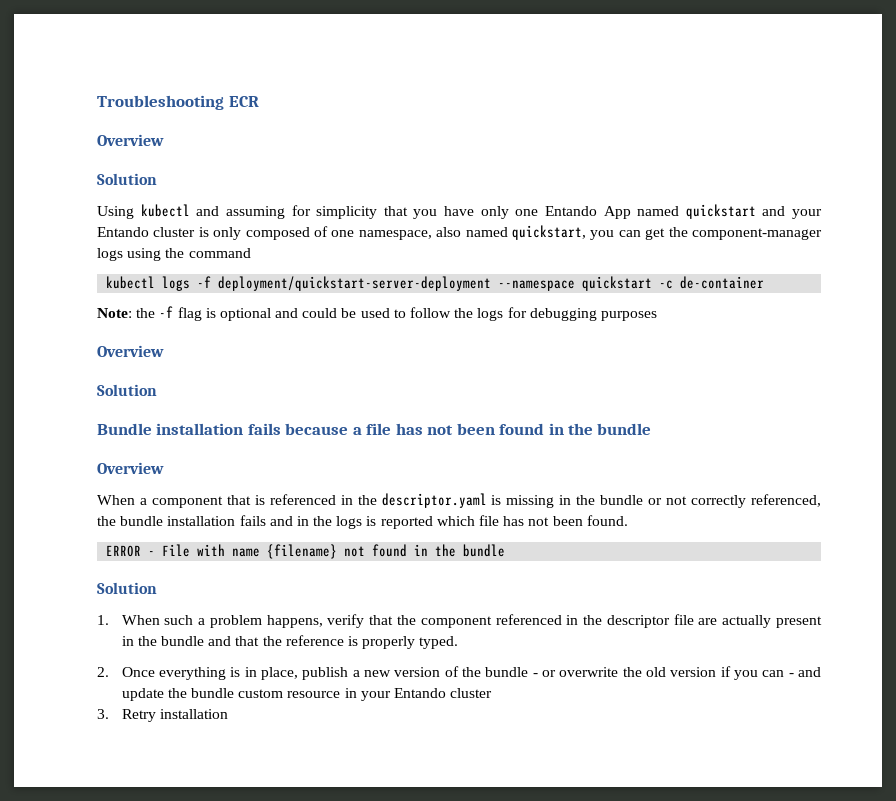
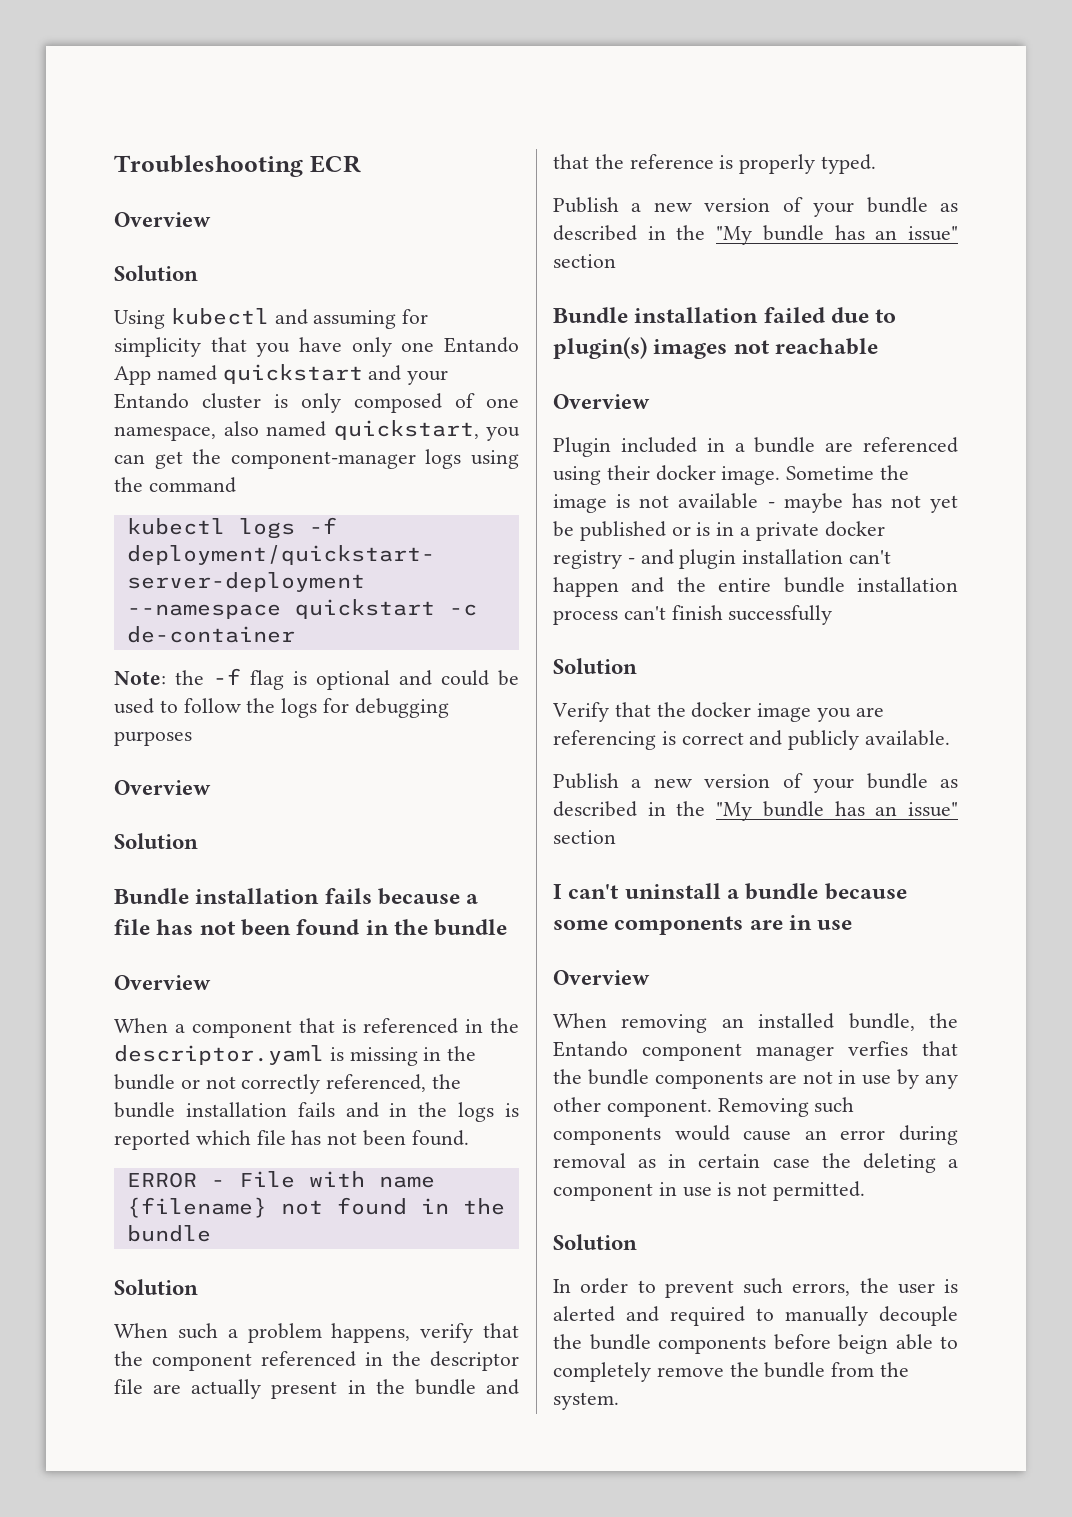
- 1. When such a problem happens, verify that the component referenced in the descriptor file are actually present in the bundle and that the reference is properly typed.
- 2. Once everything is in place, publish a new version of the bundle - or overwrite the old version if you can - and update the bundle custom resource in your Entando cluster
- 3. Retry installation
+ When such a problem happens, verify that the component referenced in the descriptor file are actually present in the bundle and that the reference is properly typed.
+ Publish a new version of your bundle as described in the "My bundle has an issue" section
+ Bundle installation failed due to plugin(s) images not reachable
+ Overview
+ Plugin included in a bundle are referenced using their docker image. Sometime the image is not available - maybe has not yet be published or is in a private docker registry - and plugin installation can't happen and the entire bundle installation process can't finish successfully
+ Solution
+ Verify that the docker image you are referencing is correct and publicly available.
+ Publish a new version of your bundle as described in the "My bundle has an issue" section
+ I can't uninstall a bundle because some components are in use
+ Overview
+ When removing an installed bundle, the Entando component manager verfies that the bundle components are not in use by any other component. Removing such components would cause an error during removal as in certain case the deleting a component in use is not permitted.
+ Solution
+ In order to prevent such errors, the user is alerted and required to manually decouple the bundle components before beign able to completely remove the bundle from the system.

